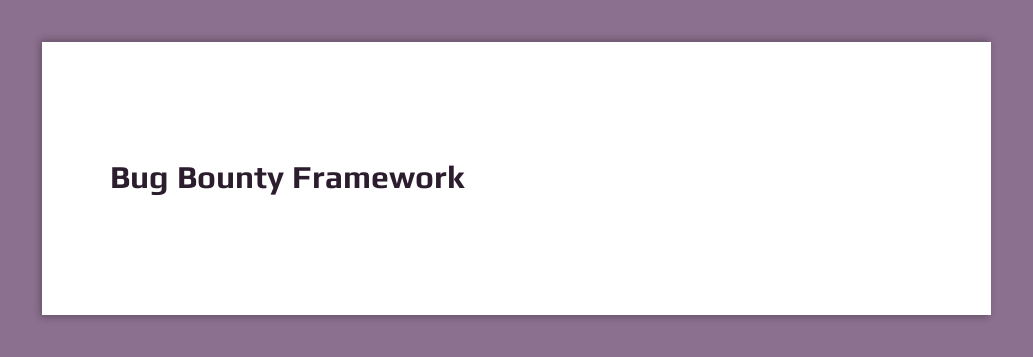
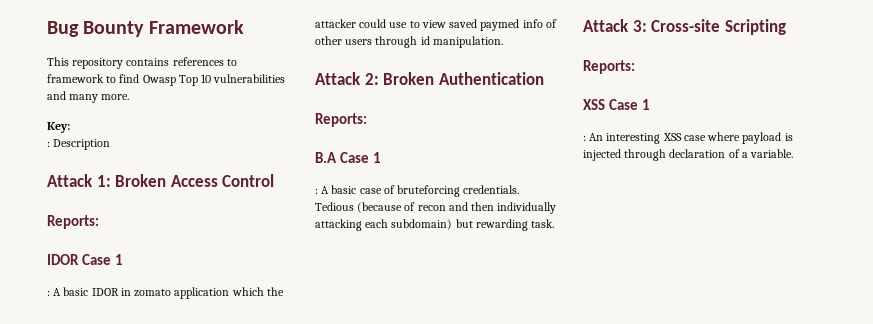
+ This repository contains references to framework to find Owasp Top 10 vulnerabilities and many more.
+ Key:
+ : Description
+ Attack 1: Broken Access Control
+ Reports:
+ IDOR Case 1
+ : A basic IDOR in zomato application which the attacker could use to view saved paymed info of other users through id manipulation.
+ Attack 2: Broken Authentication
+ Reports:
+ B.A Case 1
+ : A basic case of bruteforcing credentials. Tedious (because of recon and then individually attacking each subdomain) but rewarding task.
+ Attack 3: Cross-site Scripting
+ Reports:
+ XSS Case 1
+ : An interesting XSS case where payload is injected through declaration of a variable.

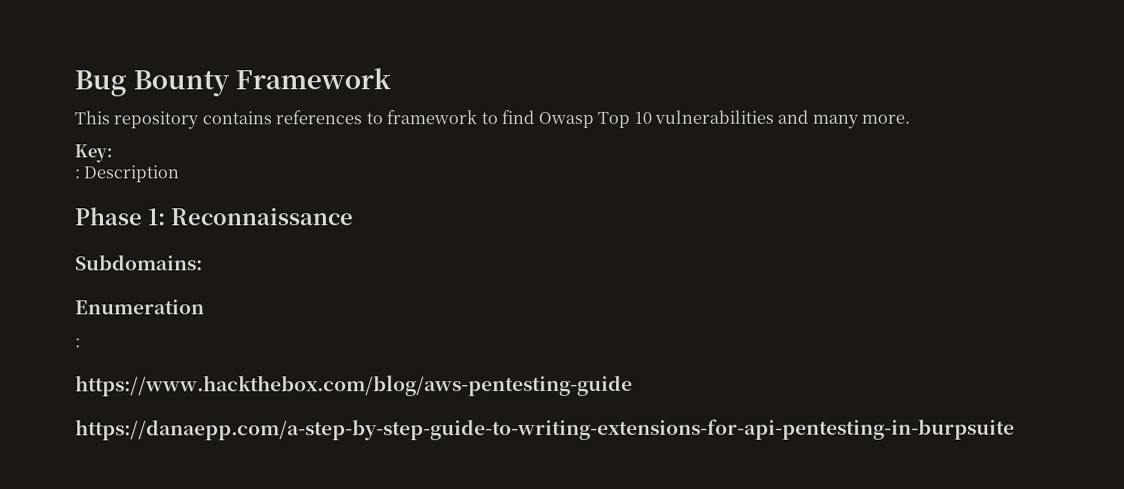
- Attack 1: Broken Access Control
- Reports:
- IDOR Case 1
- : A basic IDOR in zomato application which the attacker could use to view saved paymed info of other users through id manipulation.
- Attack 2: Broken Authentication
- Reports:
- B.A Case 1
- : A basic case of bruteforcing credentials. Tedious (because of recon and then individually attacking each subdomain) but rewarding task.
- Attack 3: Cross-site Scripting
- Reports:
- XSS Case 1
- : An interesting XSS case where payload is injected through declaration of a variable.
+ Phase 1: Reconnaissance
+ Subdomains:
+ Enumeration
+ :
+ https://www.hackthebox.com/blog/aws-pentesting-guide
+ https://danaepp.com/a-step-by-step-guide-to-writing-extensions-for-api-pentesting-in-burpsuite

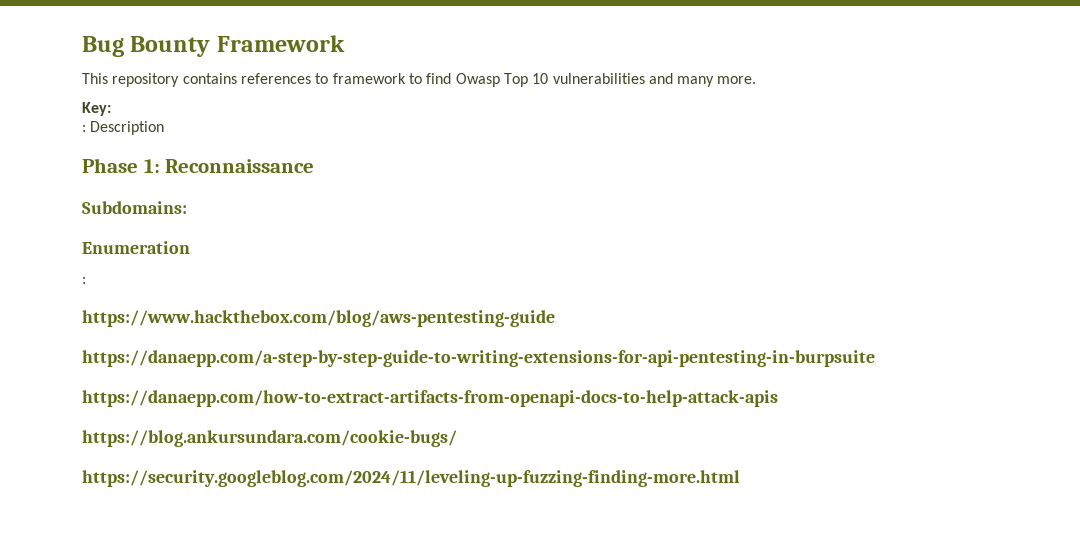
+ https://danaepp.com/how-to-extract-artifacts-from-openapi-docs-to-help-attack-apis
+ https://blog.ankursundara.com/cookie-bugs/
+ https://security.googleblog.com/2024/11/leveling-up-fuzzing-finding-more.html

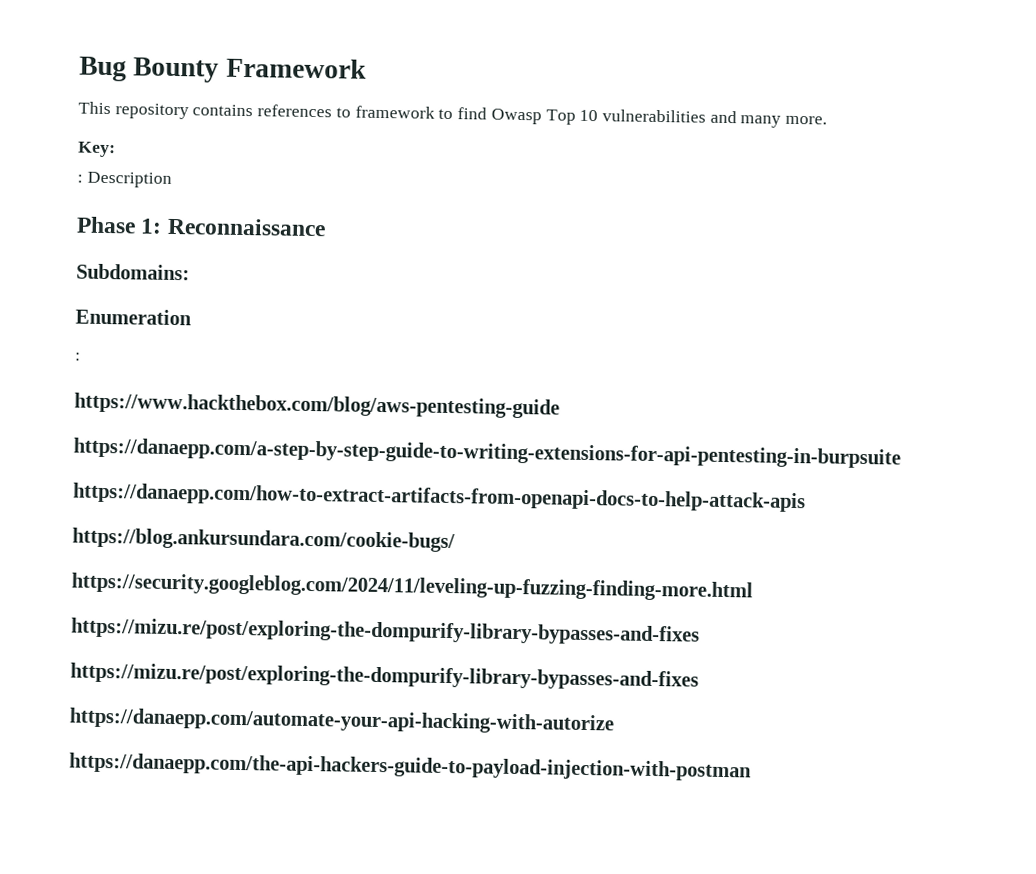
  https://security.googleblog.com/2024/11/leveling-up-fuzzing-finding-more.html
+ https://mizu.re/post/exploring-the-dompurify-library-bypasses-and-fixes
+ https://mizu.re/post/exploring-the-dompurify-library-bypasses-and-fixes
+ https://danaepp.com/automate-your-api-hacking-with-autorize
+ https://danaepp.com/the-api-hackers-guide-to-payload-injection-with-postman

